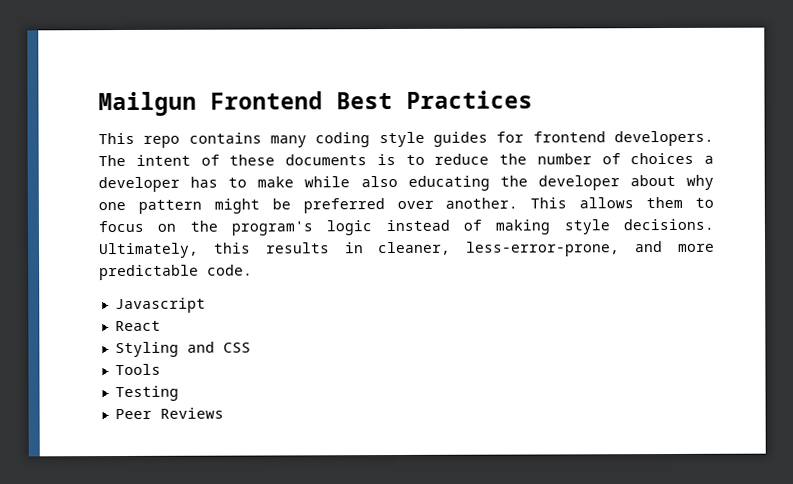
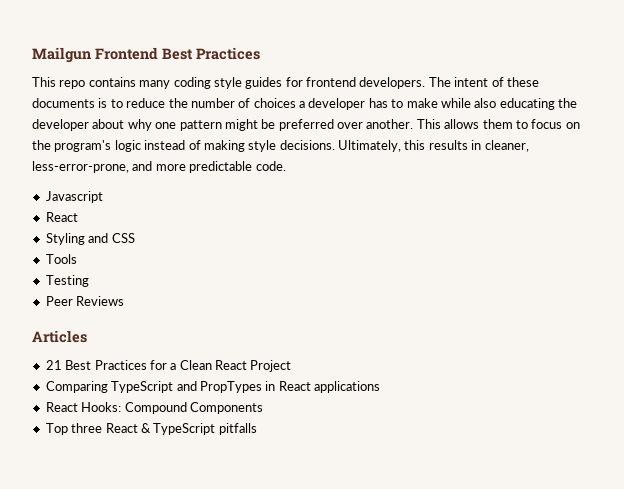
+ Articles
+ 21 Best Practices for a Clean React Project
+ Comparing TypeScript and PropTypes in React applications
+ React Hooks: Compound Components
+ Top three React & TypeScript pitfalls

